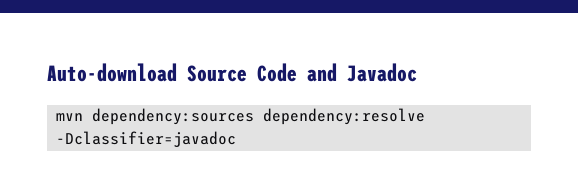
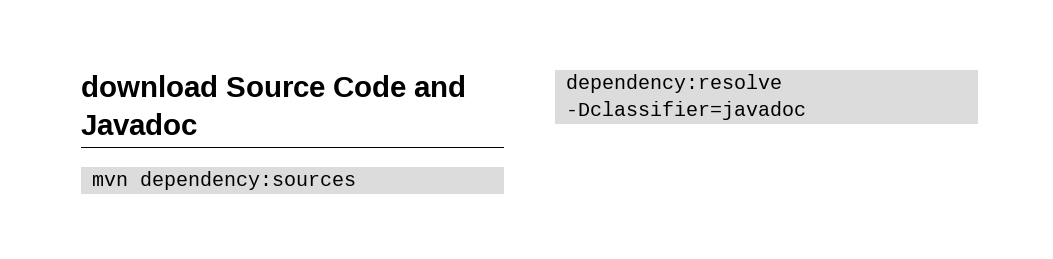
- Auto-download Source Code and Javadoc
+ download Source Code and Javadoc

